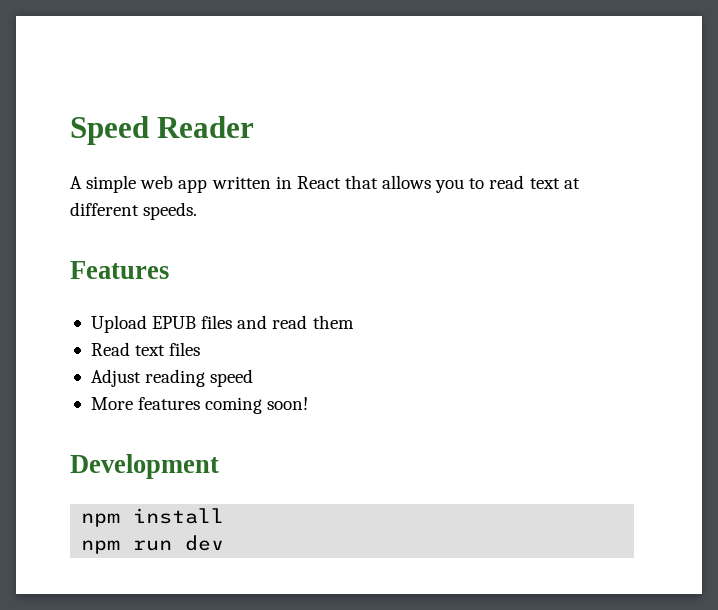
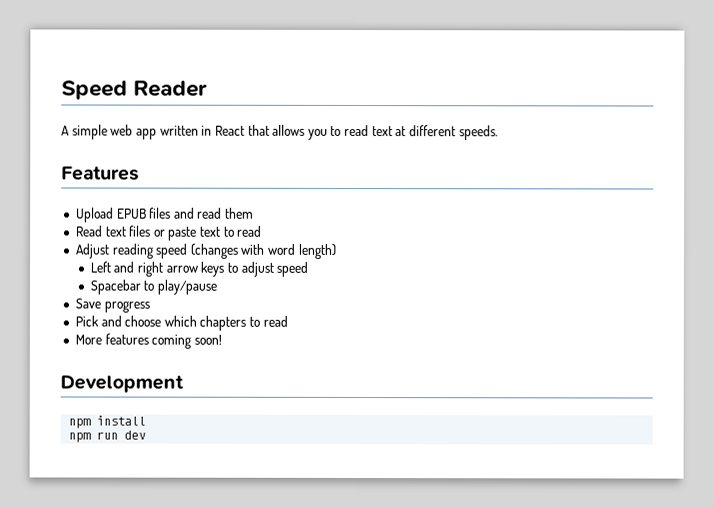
- Read text files
- Adjust reading speed
+ Read text files or paste text to read
+ Adjust reading speed (changes with word length)
+ Left and right arrow keys to adjust speed
+ Spacebar to play/pause
+ Save progress
+ Pick and choose which chapters to read

